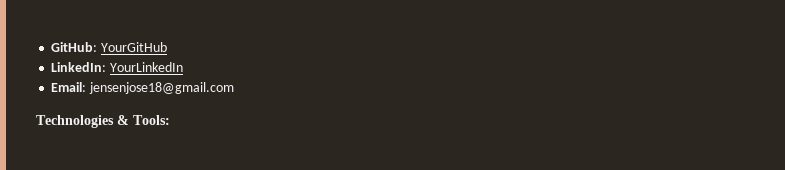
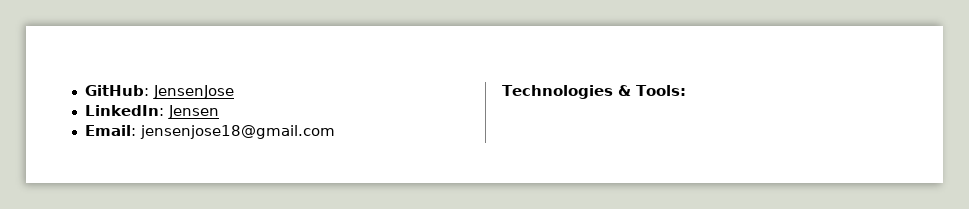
- GitHub: YourGitHub
+ GitHub: JensenJose
- LinkedIn: YourLinkedIn
+ LinkedIn: Jensen

